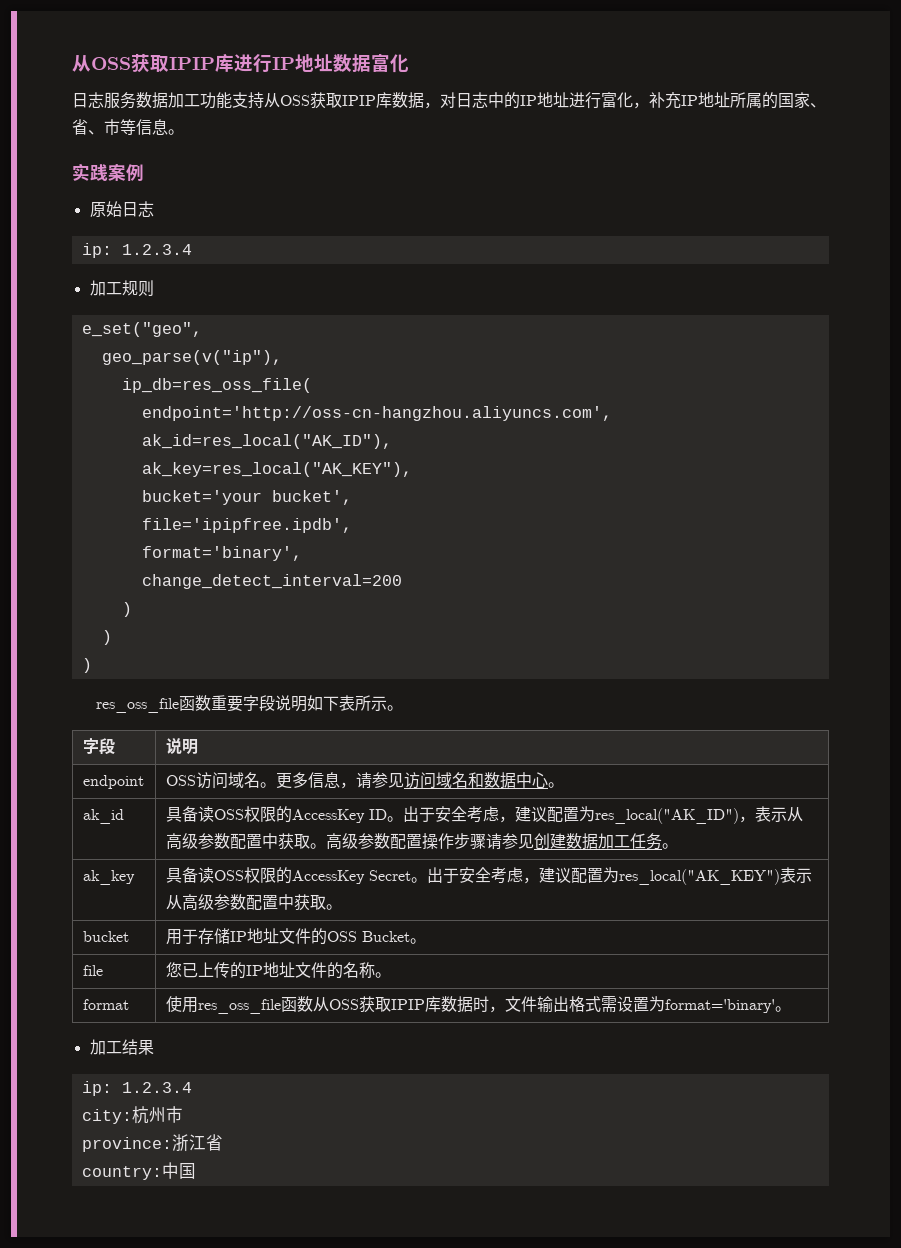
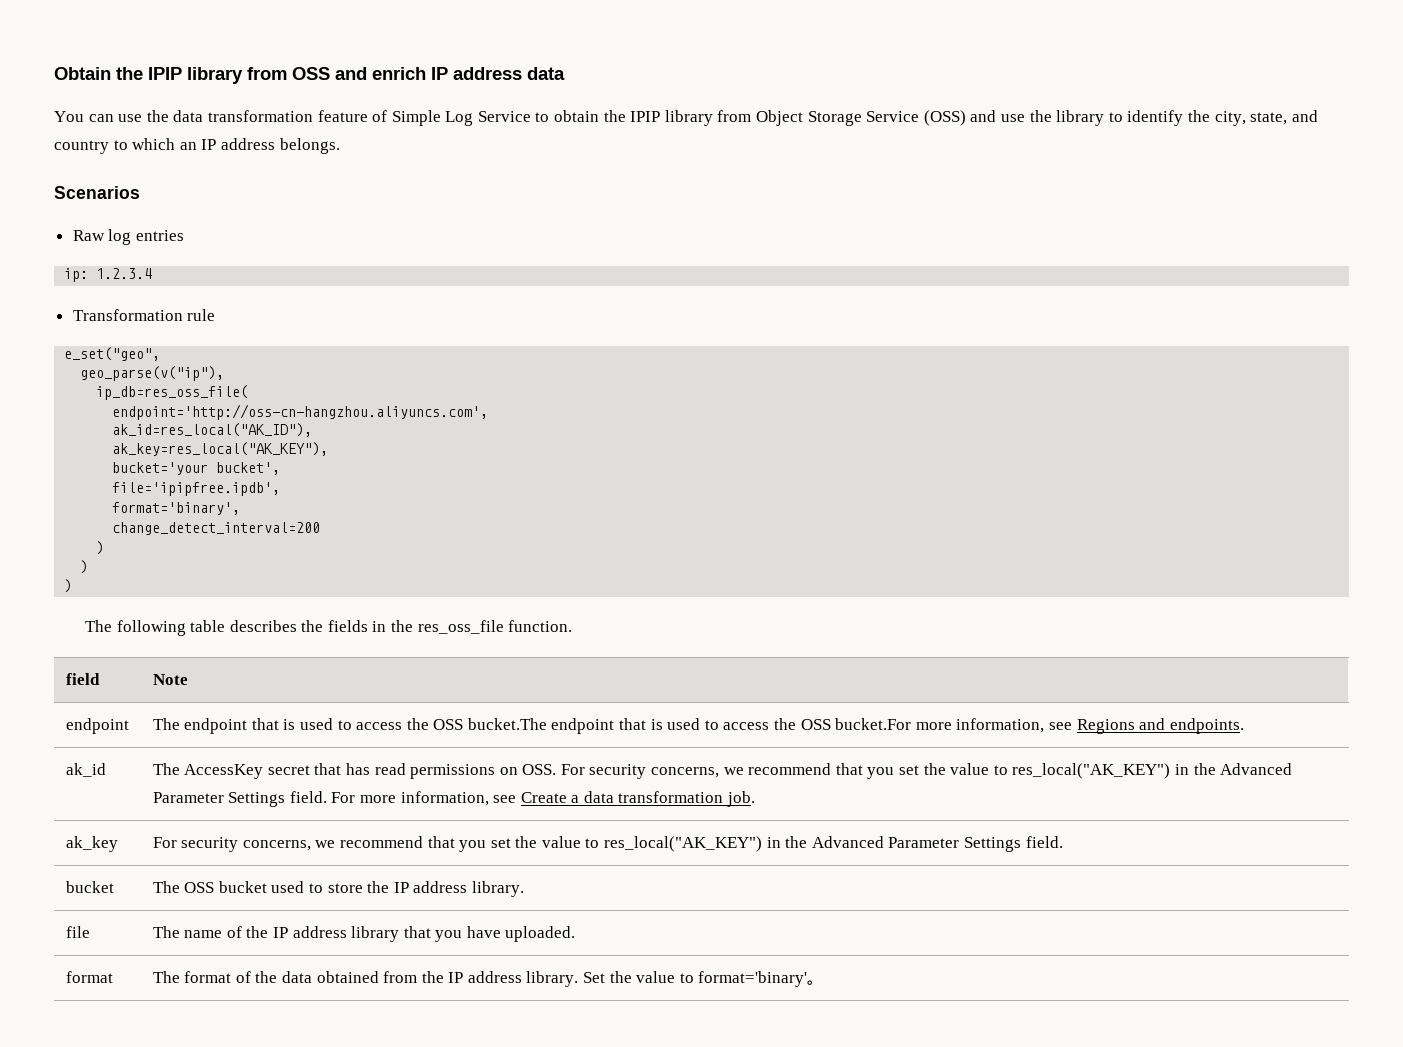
- 从OSS获取IPIP库进行IP地址数据富化
- 日志服务数据加工功能支持从OSS获取IPIP库数据，对日志中的IP地址进行富化，补充IP地址所属的国家、省、市等信息。
- 实践案例
- 原始日志
+ Obtain the IPIP library from OSS and enrich IP address data
+ You can use the data transformation feature of Simple Log Service to obtain the IPIP library from Object Storage Service (OSS) and use the library to identify the city, state, and country to which an IP address belongs.
+ Scenarios
+ Raw log entries
  ip: 1.2.3.4
- 加工规则
+ Transformation rule
- res_oss_file函数重要字段说明如下表所示。
- 字段 | 说明
- endpoint | OSS访问域名。更多信息，请参见访问域名和数据中心。
- ak_id | 具备读OSS权限的AccessKey ID。出于安全考虑，建议配置为res_local("AK_ID")，表示从高级参数配置中获取。高级参数配置操作步骤请参见创建数据加工任务。
- ak_key | 具备读OSS权限的AccessKey Secret。出于安全考虑，建议配置为res_local("AK_KEY")表示从高级参数配置中获取。
- bucket | 用于存储IP地址文件的OSS Bucket。
- file | 您已上传的IP地址文件的名称。
- format | 使用res_oss_file函数从OSS获取IPIP库数据时，文件输出格式需设置为format='binary'。
- 加工结果
- ip: 1.2.3.4
- city:杭州市
- province:浙江省
- country:中国
+ The following table describes the fields in the res_oss_file function.
+ field | Note
+ endpoint | The endpoint that is used to access the OSS bucket.The endpoint that is used to access the OSS bucket.For more information, see Regions and endpoints.
+ ak_id | The AccessKey secret that has read permissions on OSS. For security concerns, we recommend that you set the value to res_local("AK_KEY") in the Advanced Parameter Settings field. For more information, see Create a data transformation job.
+ ak_key | For security concerns, we recommend that you set the value to res_local("AK_KEY") in the Advanced Parameter Settings field.
+ bucket | The OSS bucket used to store the IP address library.
+ file | The name of the IP address library that you have uploaded.
+ format | The format of the data obtained from the IP address library. Set the value to format='binary'。

